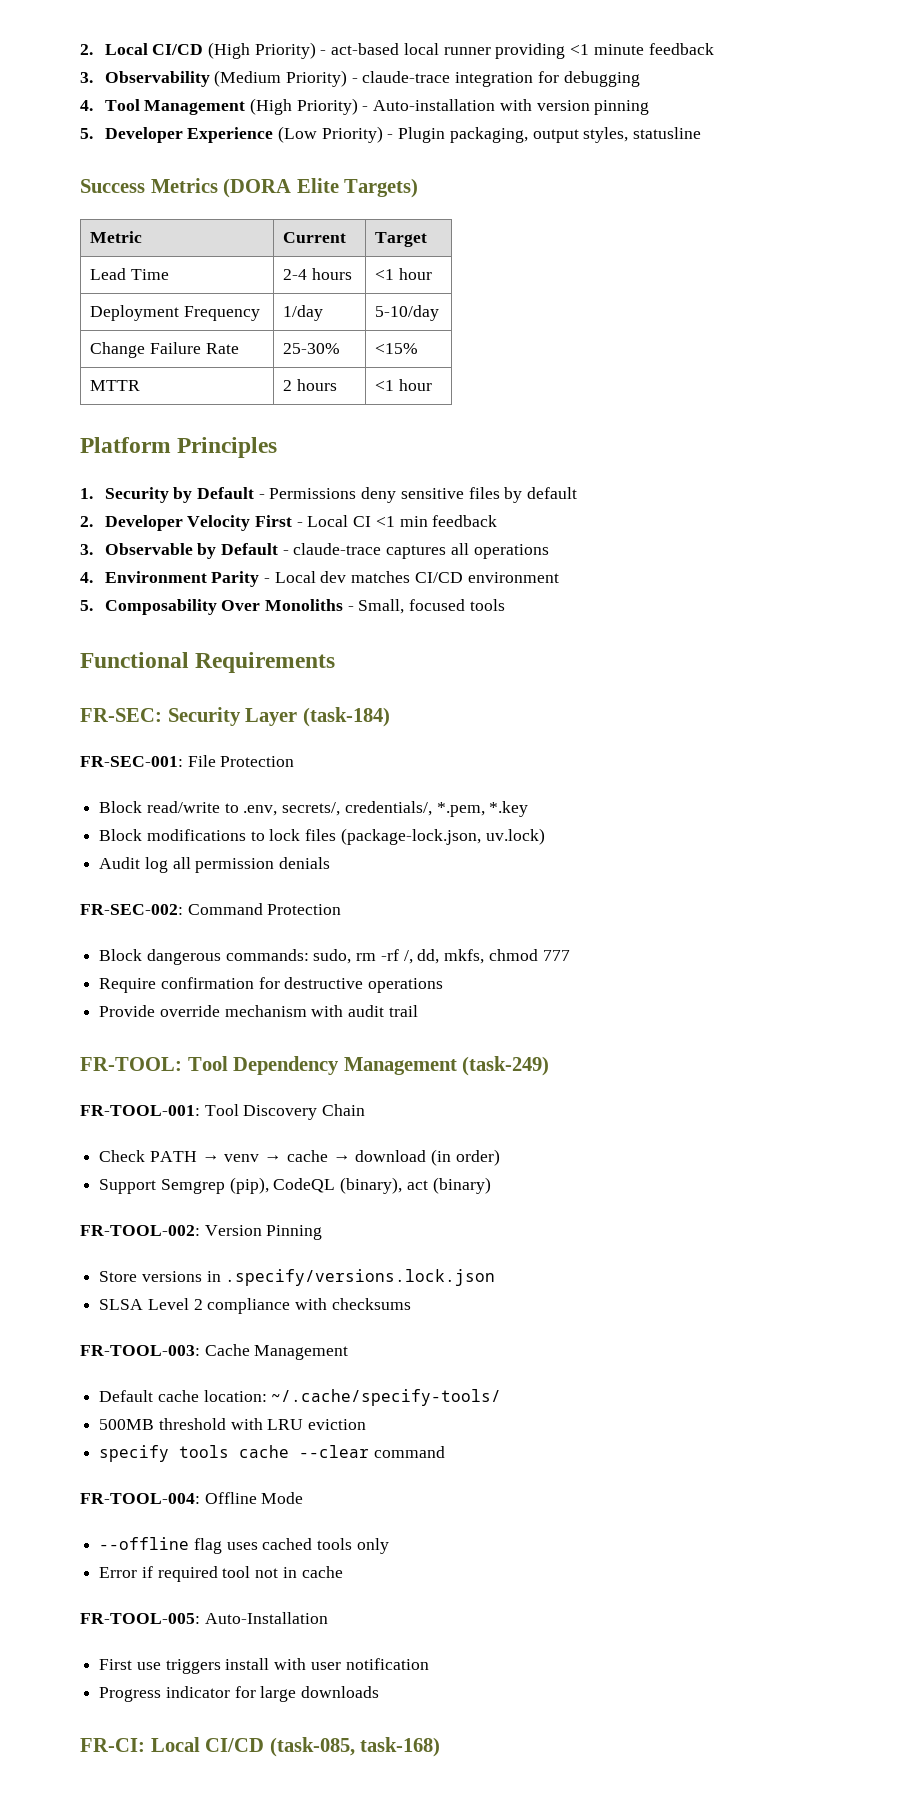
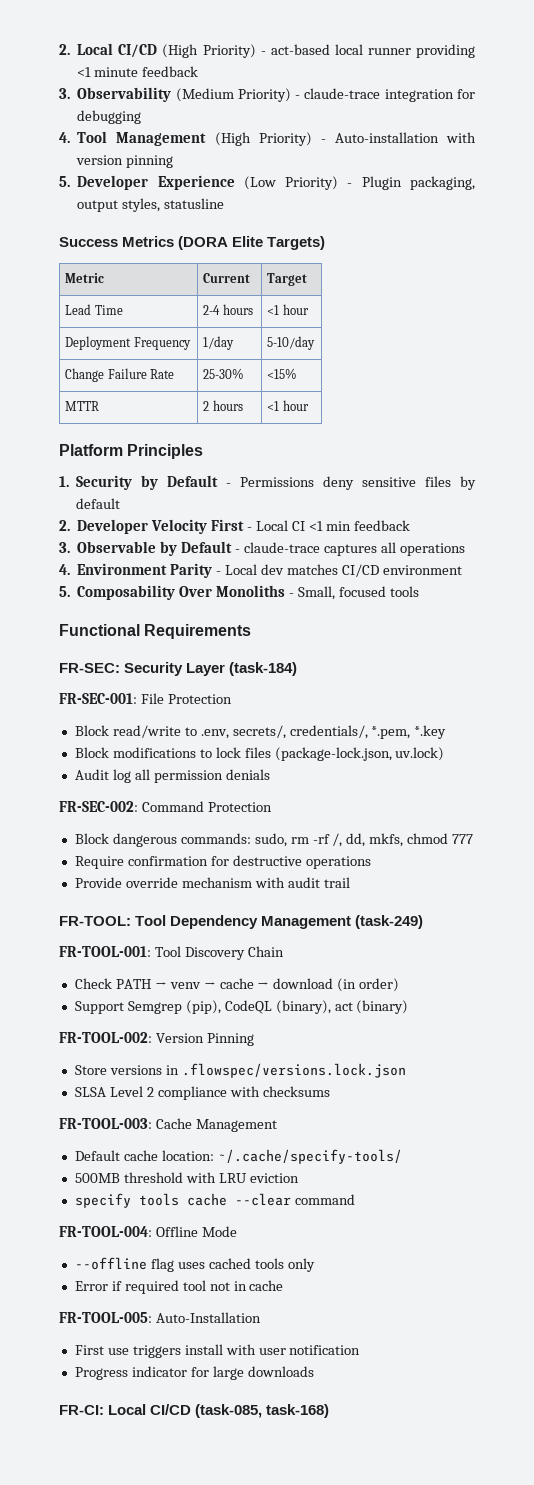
- Store versions in .specify/versions.lock.json
+ Store versions in .flowspec/versions.lock.json

